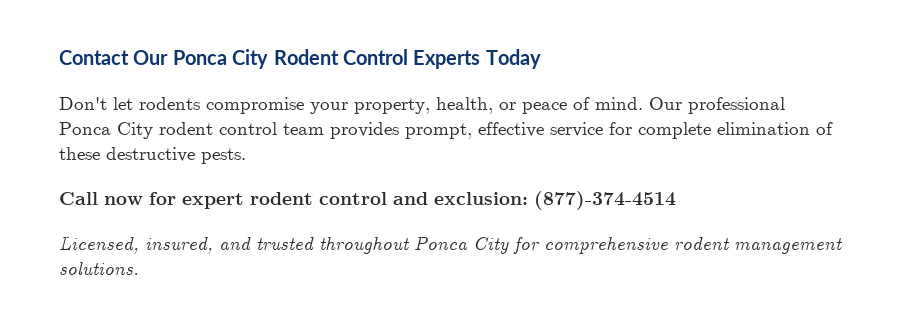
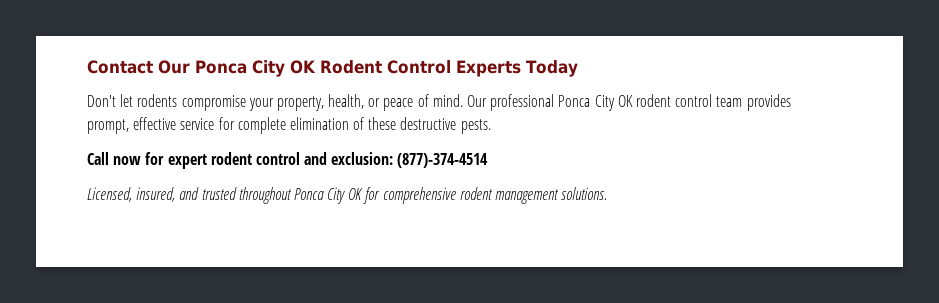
- Contact Our Ponca City Rodent Control Experts Today
+ Contact Our Ponca City OK Rodent Control Experts Today
- Our professional Ponca City rodent control team provides prompt, effective service for complete elimination of these destructive pests.
+ Our professional Ponca City OK rodent control team provides prompt, effective service for complete elimination of these destructive pests.
- Licensed, insured, and trusted throughout Ponca City for comprehensive rodent management solutions.
+ Licensed, insured, and trusted throughout Ponca City OK for comprehensive rodent management solutions.

